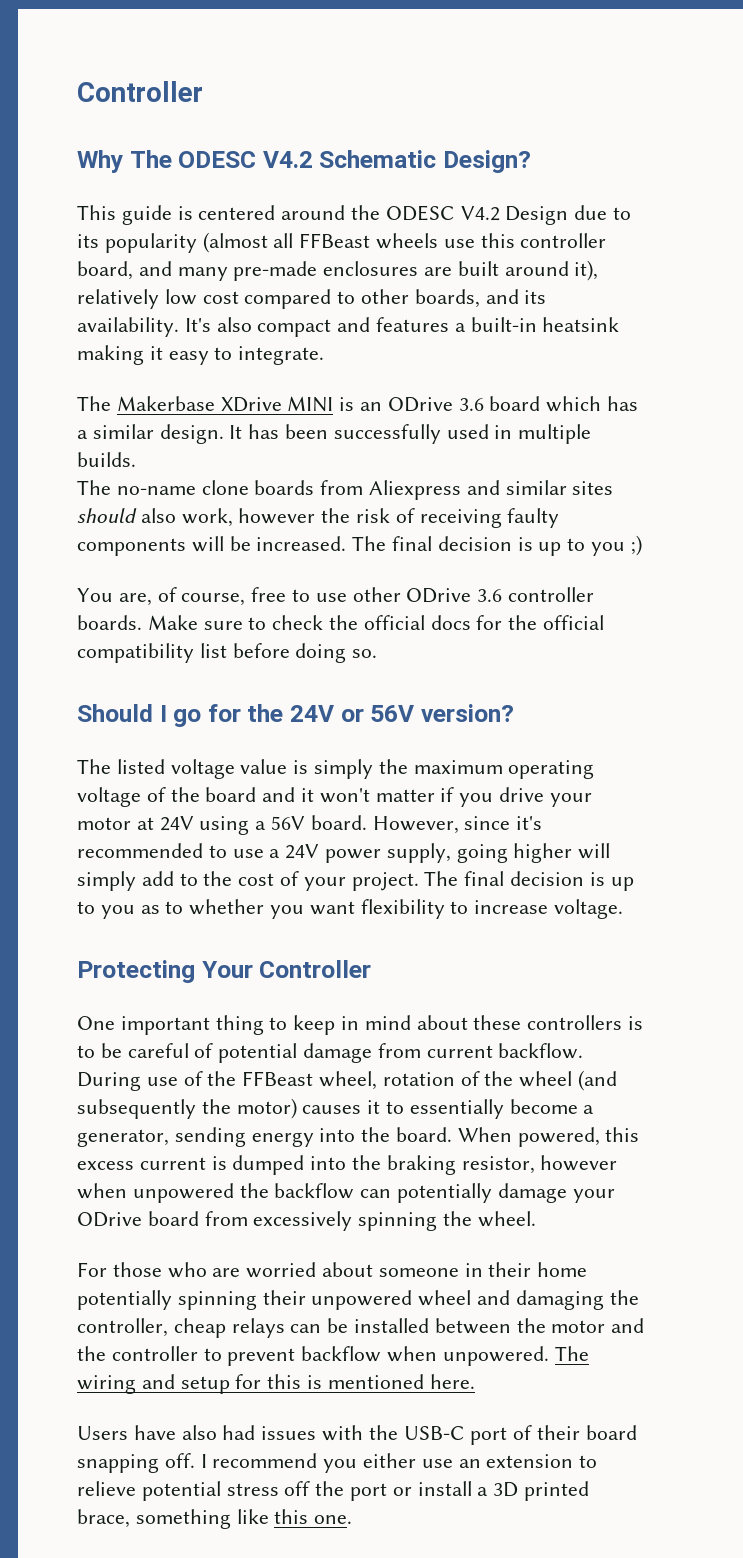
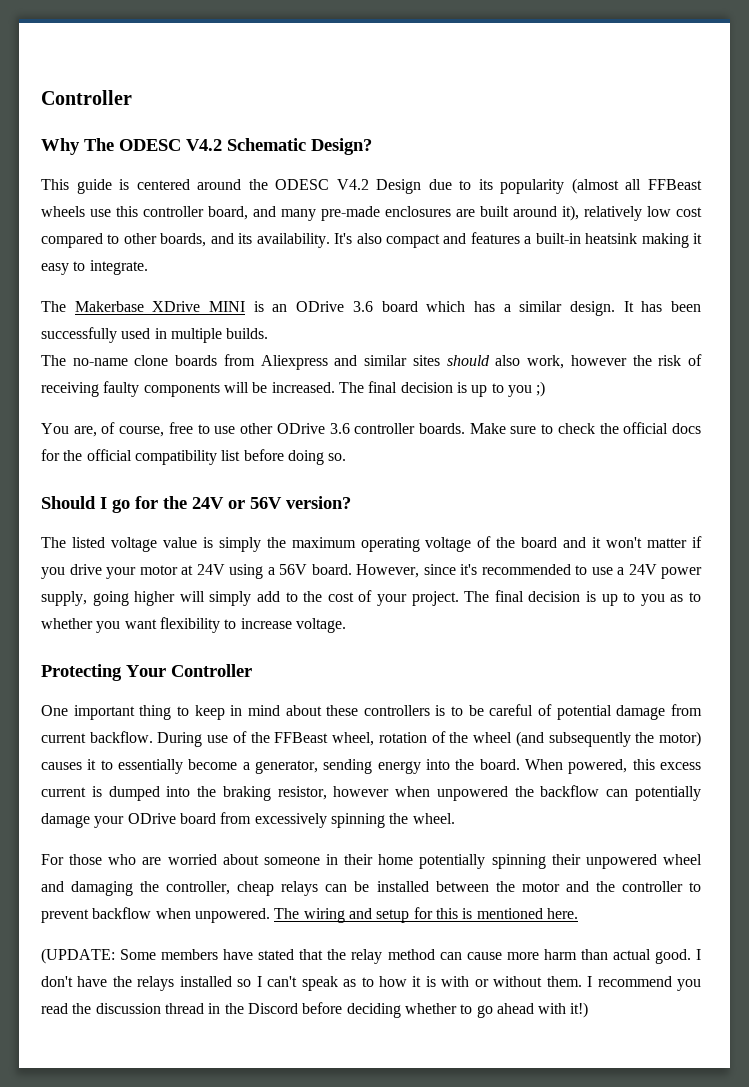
- Users have also had issues with the USB-C port of their board snapping off. I recommend you either use an extension to relieve potential stress off the port or install a 3D printed brace, something like this one.
+ (UPDATE: Some members have stated that the relay method can cause more harm than actual good. I don't have the relays installed so I can't speak as to how it is with or without them. I recommend you read the discussion thread in the Discord before deciding whether to go ahead with it!)

